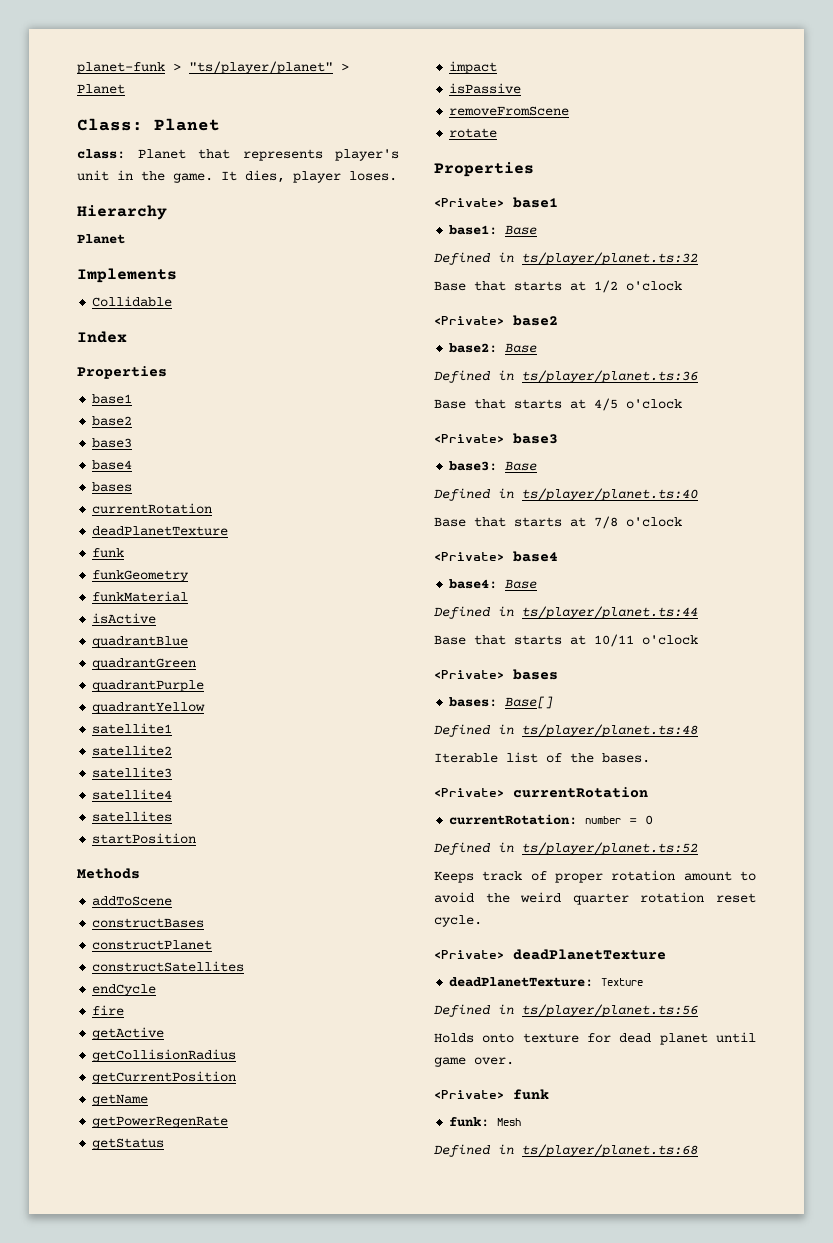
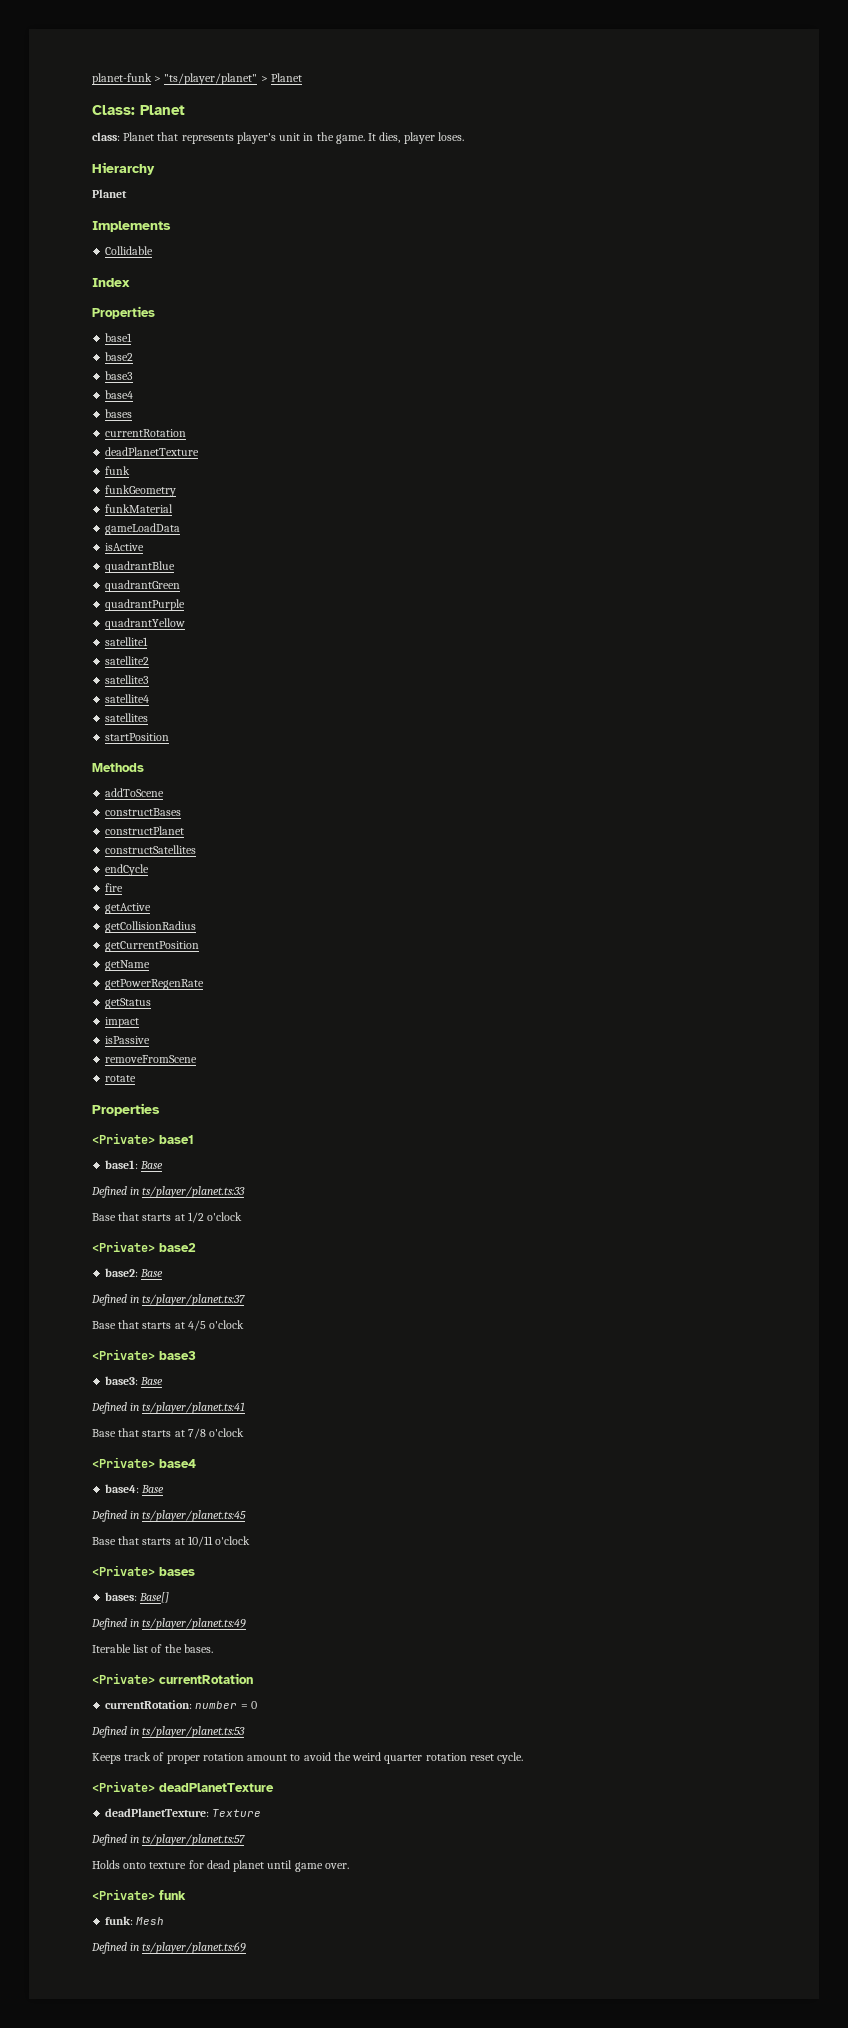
+ gameLoadData
- Defined in ts/player/planet.ts:32
+ Defined in ts/player/planet.ts:33
- Defined in ts/player/planet.ts:36
+ Defined in ts/player/planet.ts:37
- Defined in ts/player/planet.ts:40
+ Defined in ts/player/planet.ts:41
- Defined in ts/player/planet.ts:44
+ Defined in ts/player/planet.ts:45
- Defined in ts/player/planet.ts:48
+ Defined in ts/player/planet.ts:49
- Defined in ts/player/planet.ts:52
+ Defined in ts/player/planet.ts:53
- Defined in ts/player/planet.ts:56
+ Defined in ts/player/planet.ts:57
- Defined in ts/player/planet.ts:68
+ Defined in ts/player/planet.ts:69

